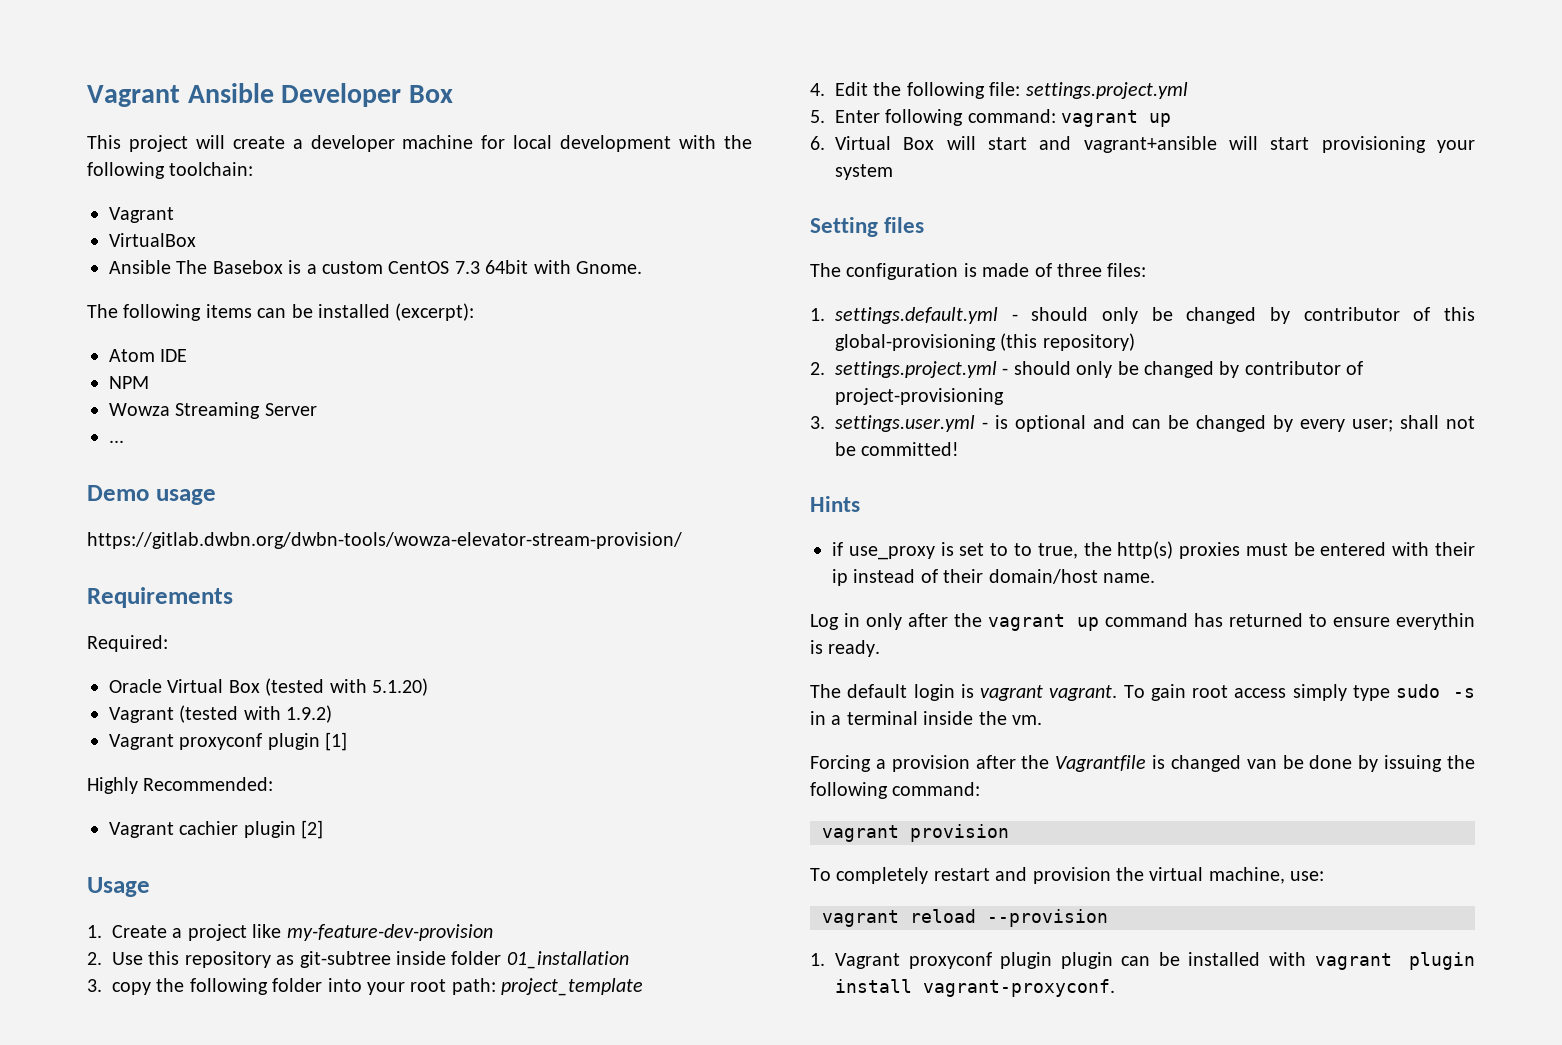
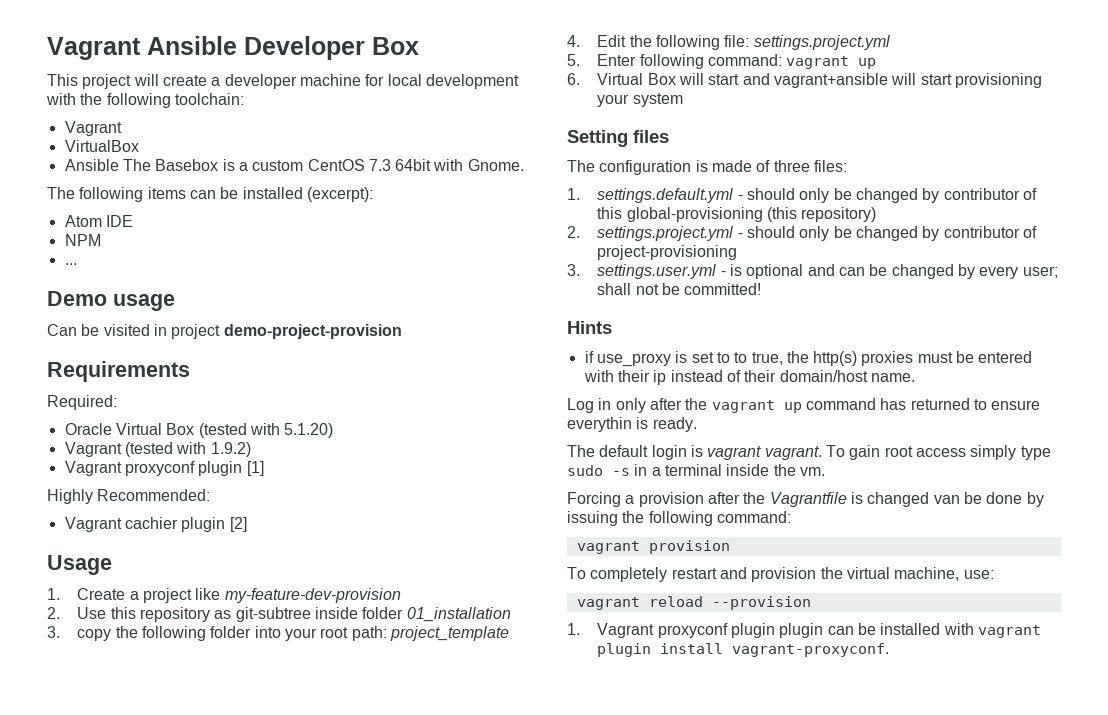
- Wowza Streaming Server
- https://gitlab.dwbn.org/dwbn-tools/wowza-elevator-stream-provision/
+ Can be visited in project demo-project-provision

